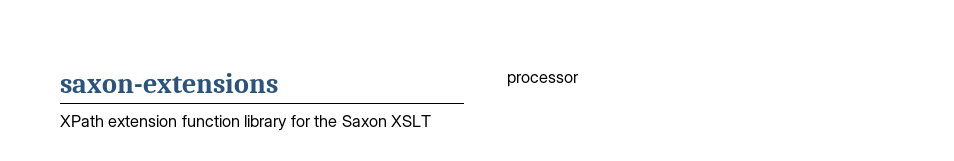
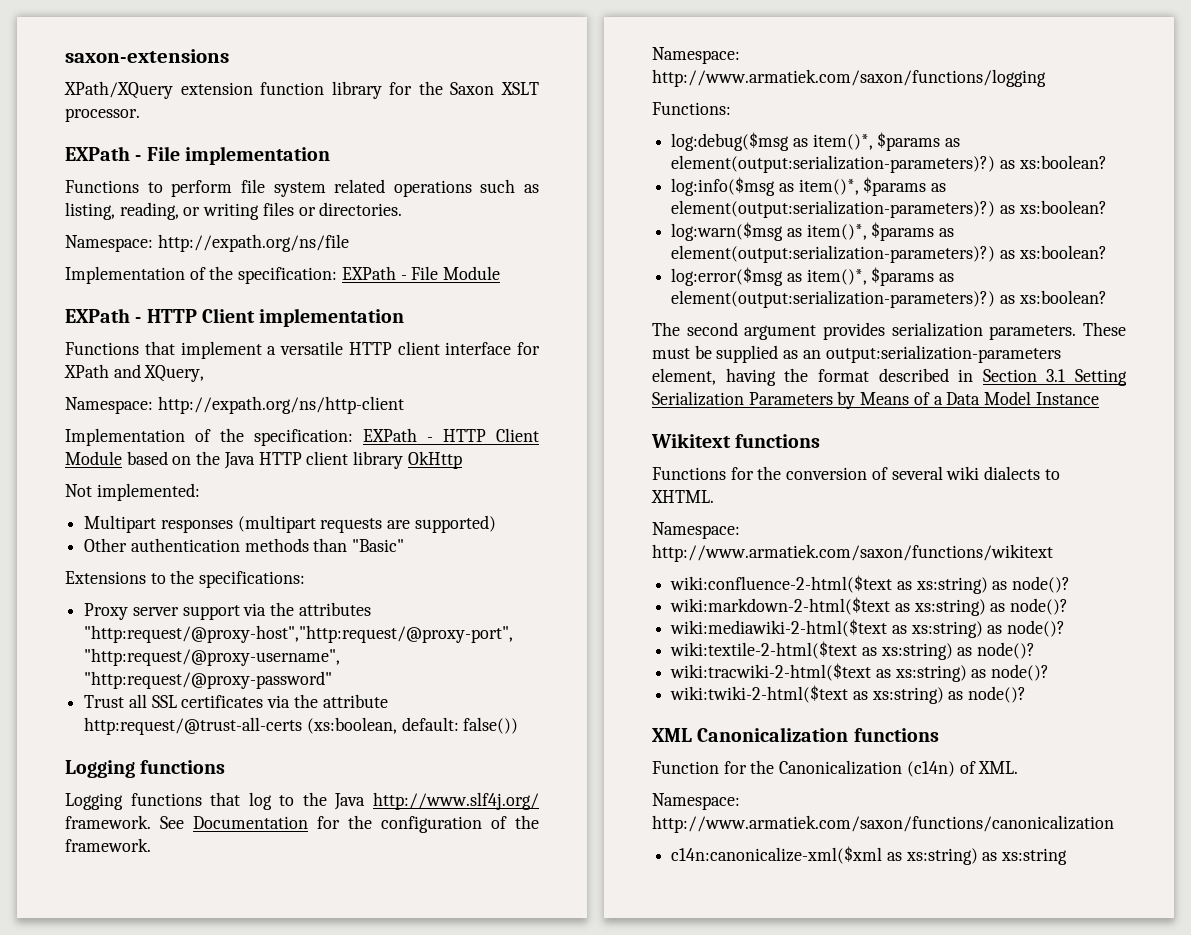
- XPath extension function library for the Saxon XSLT processor
+ XPath/XQuery extension function library for the Saxon XSLT processor.
+ EXPath - File implementation
+ Functions to perform file system related operations such as listing, reading, or writing files or directories.
+ Namespace: http://expath.org/ns/file
+ Implementation of the specification: EXPath - File Module
+ EXPath - HTTP Client implementation
+ Functions that implement a versatile HTTP client interface for XPath and XQuery,
+ Namespace: http://expath.org/ns/http-client
+ Implementation of the specification: EXPath - HTTP Client Module based on the Java HTTP client library OkHttp
+ Not implemented:
+ Multipart responses (multipart requests are supported)
+ Other authentication methods than "Basic"
+ Extensions to the specifications:
+ Proxy server support via the attributes "http:request/@proxy-host","http:request/@proxy-port", "http:request/@proxy-username", "http:request/@proxy-password"
+ Trust all SSL certificates via the attribute http:request/@trust-all-certs (xs:boolean, default: false())
+ Logging functions
+ Logging functions that log to the Java http://www.slf4j.org/ framework. See Documentation for the configuration of the framework.
+ Namespace: http://www.armatiek.com/saxon/functions/logging
+ Functions:
+ log:debug($msg as item()*, $params as element(output:serialization-parameters)?) as xs:boolean?
+ log:info($msg as item()*, $params as element(output:serialization-parameters)?) as xs:boolean?
+ log:warn($msg as item()*, $params as element(output:serialization-parameters)?) as xs:boolean?
+ log:error($msg as item()*, $params as element(output:serialization-parameters)?) as xs:boolean?
+ The second argument provides serialization parameters. These must be supplied as an output:serialization-parameters element, having the format described in Section 3.1 Setting Serialization Parameters by Means of a Data Model Instance
+ Wikitext functions
+ Functions for the conversion of several wiki dialects to XHTML.
+ Namespace: http://www.armatiek.com/saxon/functions/wikitext
+ wiki:confluence-2-html($text as xs:string) as node()?
+ wiki:markdown-2-html($text as xs:string) as node()?
+ wiki:mediawiki-2-html($text as xs:string) as node()?
+ wiki:textile-2-html($text as xs:string) as node()?
+ wiki:tracwiki-2-html($text as xs:string) as node()?
+ wiki:twiki-2-html($text as xs:string) as node()?
+ XML Canonicalization functions
+ Function for the Canonicalization (c14n) of XML.
+ Namespace: http://www.armatiek.com/saxon/functions/canonicalization
+ c14n:canonicalize-xml($xml as xs:string) as xs:string

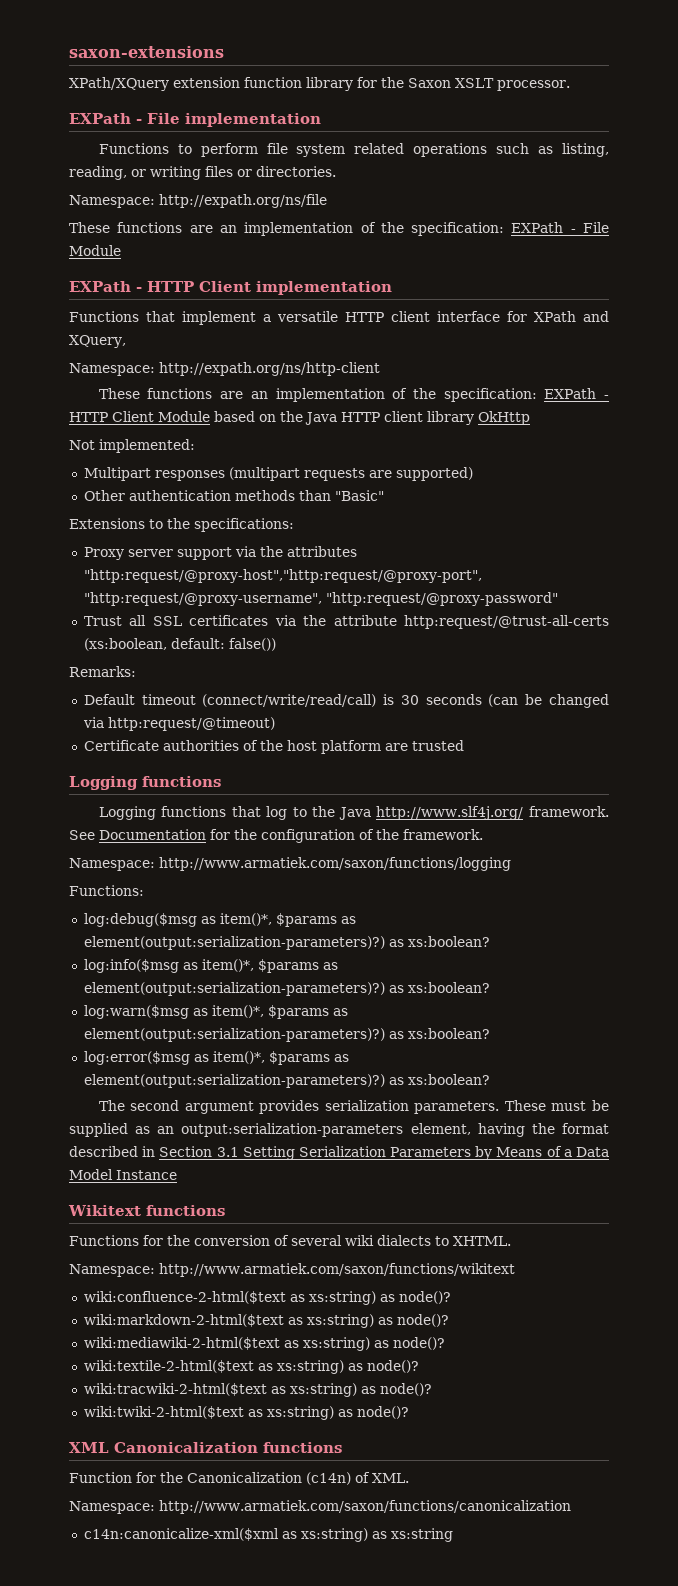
- Implementation of the specification: EXPath - File Module
+ These functions are an implementation of the specification: EXPath - File Module
- Implementation of the specification: EXPath - HTTP Client Module based on the Java HTTP client library OkHttp
+ These functions are an implementation of the specification: EXPath - HTTP Client Module based on the Java HTTP client library OkHttp
+ Remarks:
+ Default timeout (connect/write/read/call) is 30 seconds (can be changed via http:request/@timeout)
+ Certificate authorities of the host platform are trusted

